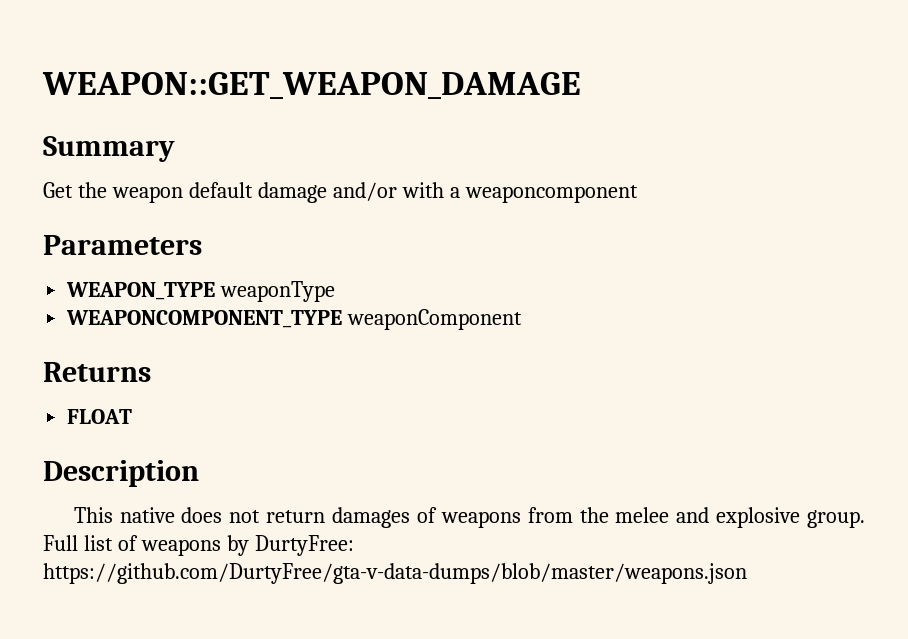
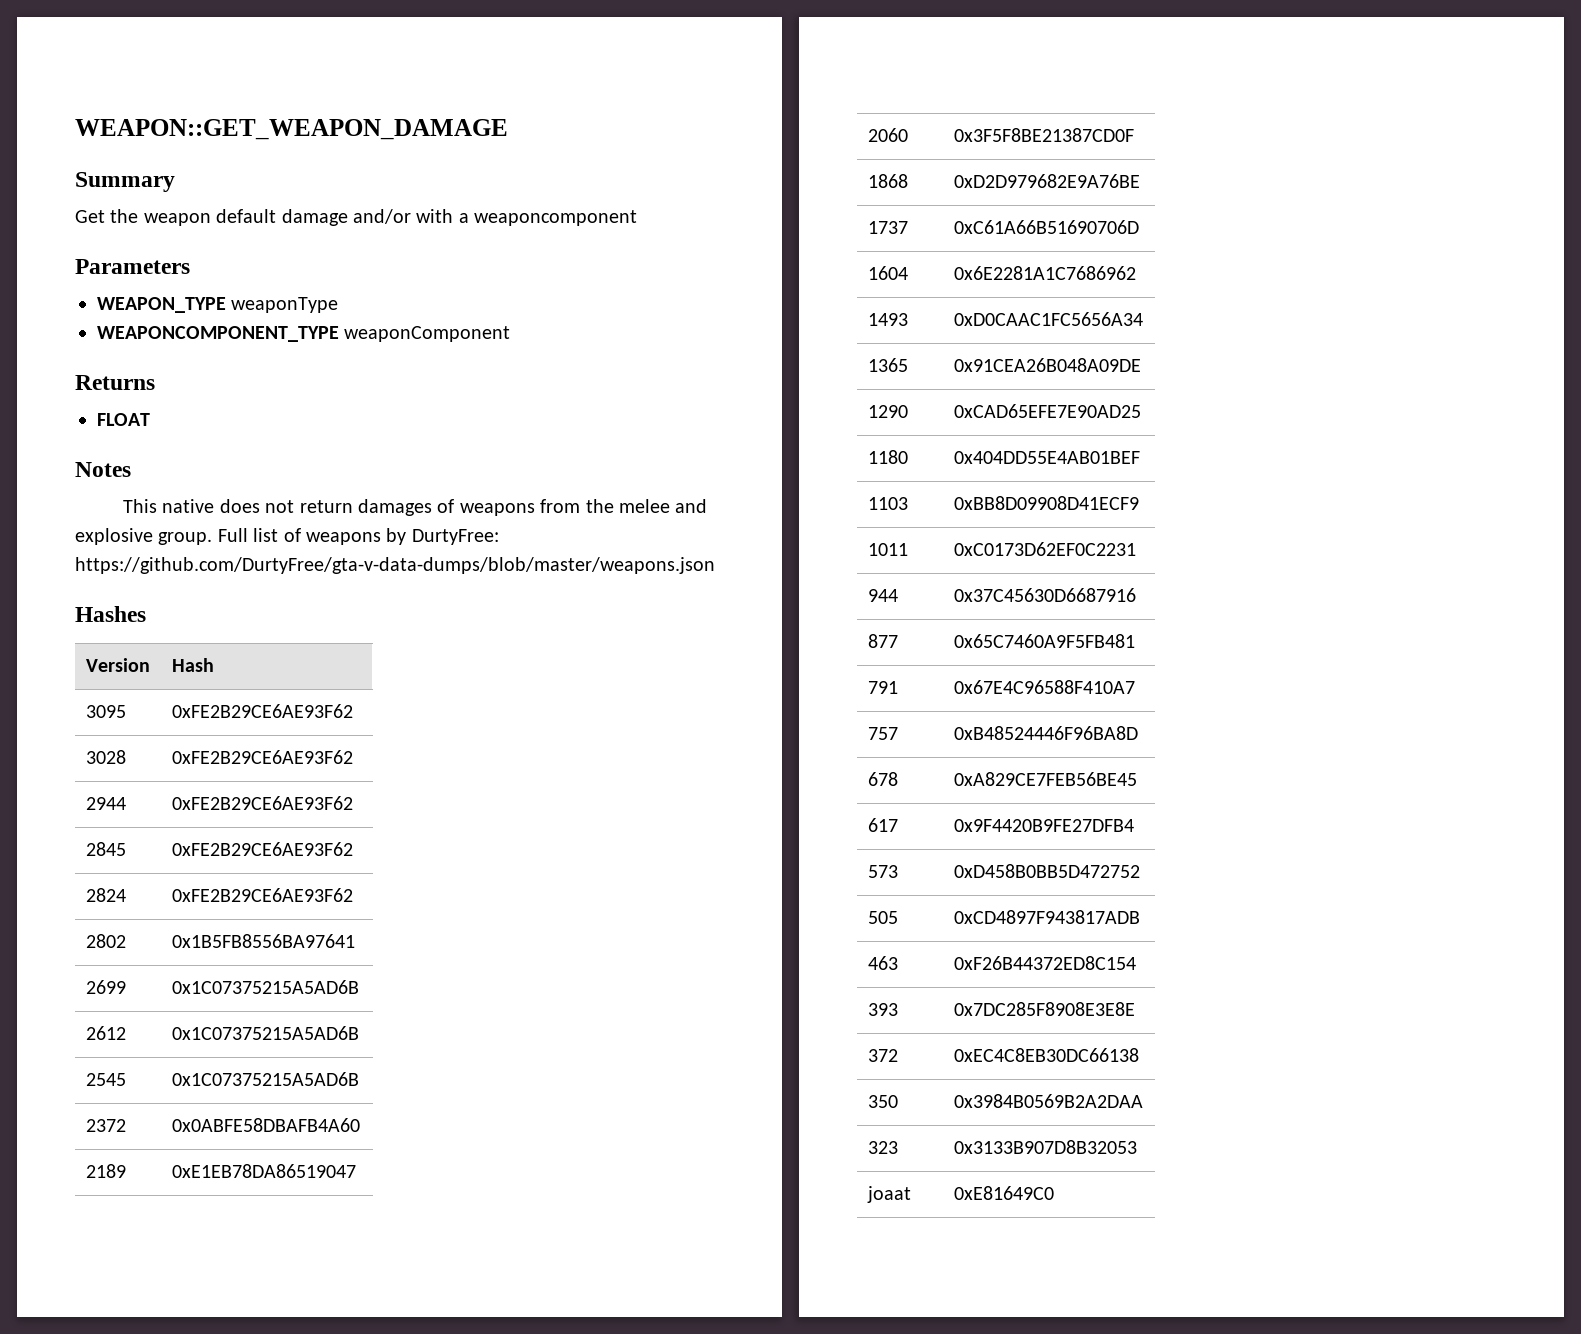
- Description
+ Notes
+ Hashes
+ Version | Hash
+ 3095 | 0xFE2B29CE6AE93F62
+ 3028 | 0xFE2B29CE6AE93F62
+ 2944 | 0xFE2B29CE6AE93F62
+ 2845 | 0xFE2B29CE6AE93F62
+ 2824 | 0xFE2B29CE6AE93F62
+ 2802 | 0x1B5FB8556BA97641
+ 2699 | 0x1C07375215A5AD6B
+ 2612 | 0x1C07375215A5AD6B
+ 2545 | 0x1C07375215A5AD6B
+ 2372 | 0x0ABFE58DBAFB4A60
+ 2189 | 0xE1EB78DA86519047
+ 2060 | 0x3F5F8BE21387CD0F
+ 1868 | 0xD2D979682E9A76BE
+ 1737 | 0xC61A66B51690706D
+ 1604 | 0x6E2281A1C7686962
+ 1493 | 0xD0CAAC1FC5656A34
+ 1365 | 0x91CEA26B048A09DE
+ 1290 | 0xCAD65EFE7E90AD25
+ 1180 | 0x404DD55E4AB01BEF
+ 1103 | 0xBB8D09908D41ECF9
+ 1011 | 0xC0173D62EF0C2231
+ 944 | 0x37C45630D6687916
+ 877 | 0x65C7460A9F5FB481
+ 791 | 0x67E4C96588F410A7
+ 757 | 0xB48524446F96BA8D
+ 678 | 0xA829CE7FEB56BE45
+ 617 | 0x9F4420B9FE27DFB4
+ 573 | 0xD458B0BB5D472752
+ 505 | 0xCD4897F943817ADB
+ 463 | 0xF26B44372ED8C154
+ 393 | 0x7DC285F8908E3E8E
+ 372 | 0xEC4C8EB30DC66138
+ 350 | 0x3984B0569B2A2DAA
+ 323 | 0x3133B907D8B32053
+ joaat | 0xE81649C0

